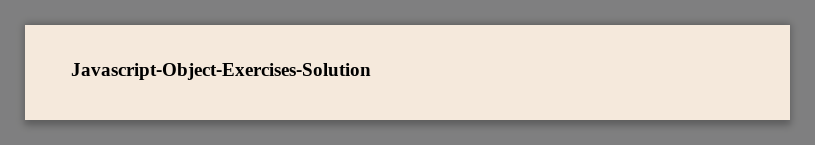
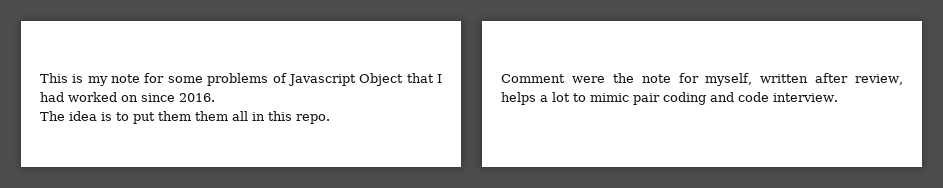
- Javascript-Object-Exercises-Solution
+ This is my note for some problems of Javascript Object that I had worked on since 2016.
+ The idea is to put them them all in this repo.
+ Comment were the note for myself, written after review, helps a lot to mimic pair coding and code interview.

